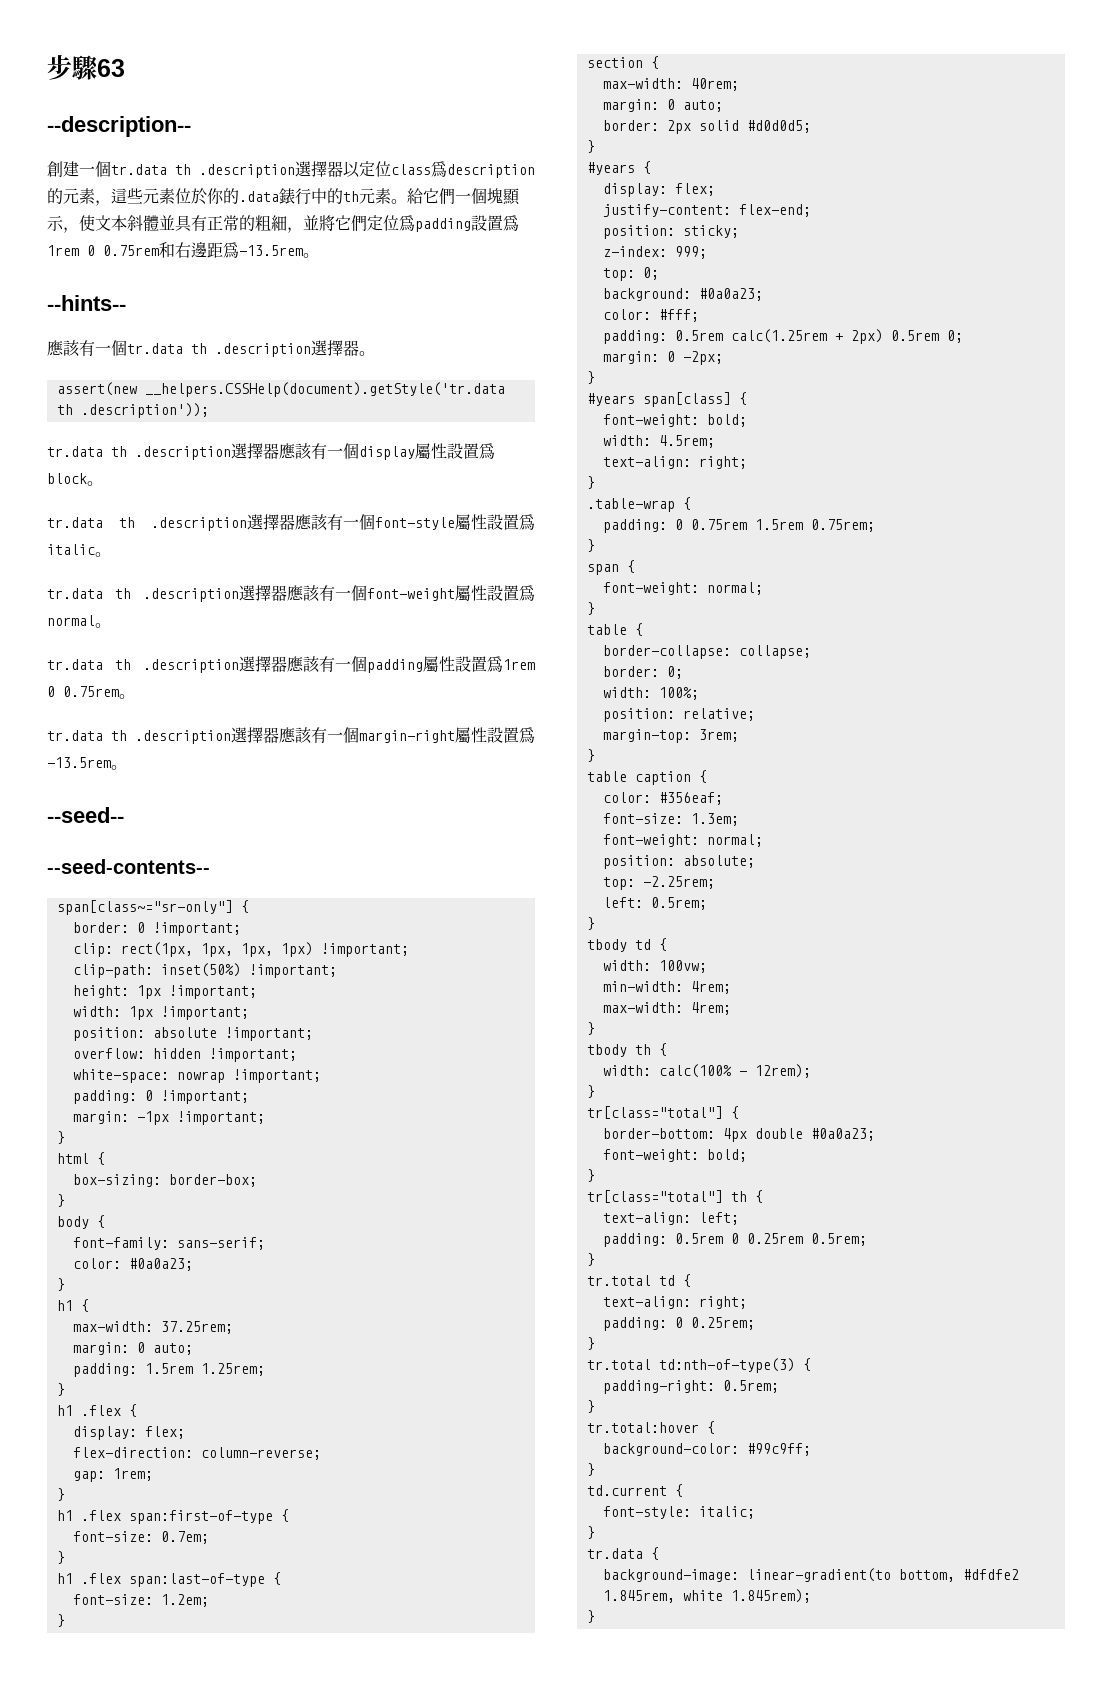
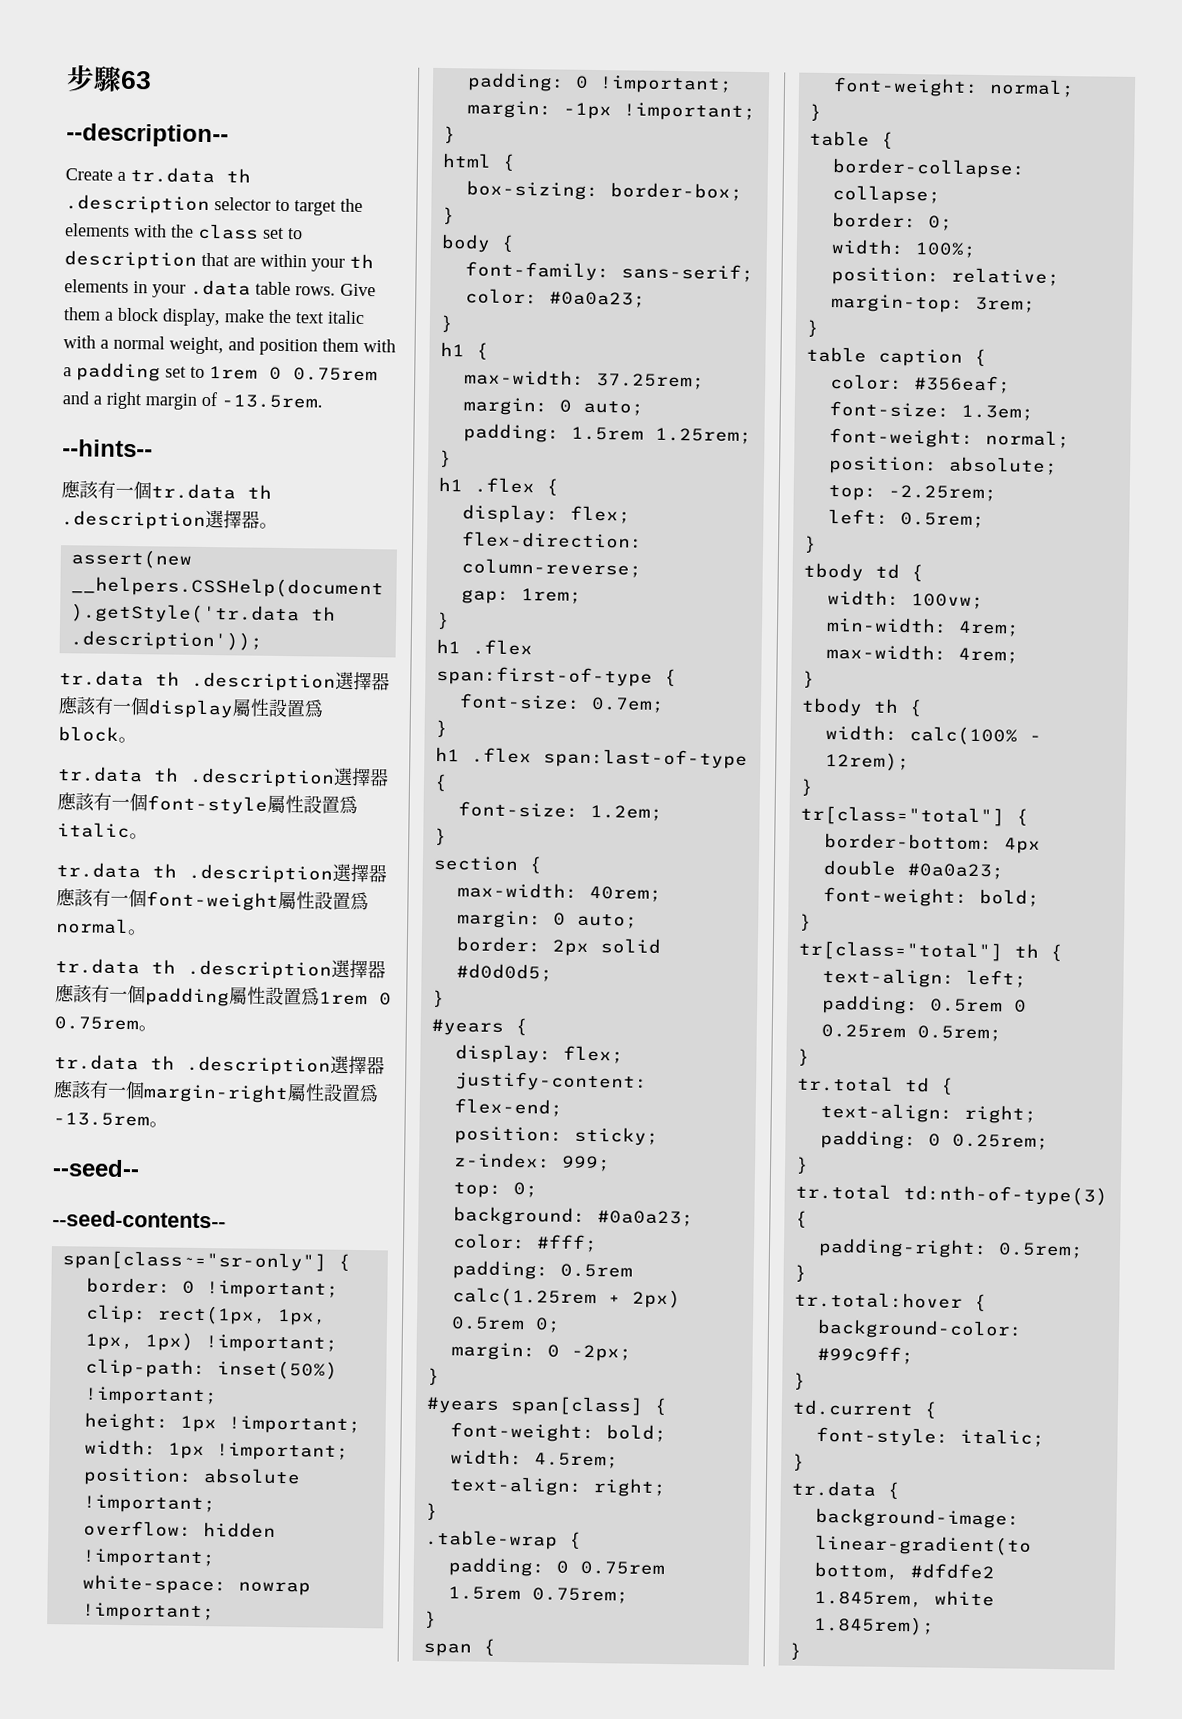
- 創建一個tr.data th .description選擇器以定位class爲description的元素，這些元素位於你的.data錶行中的th元素。給它們一個塊顯示，使文本斜體並具有正常的粗細，並將它們定位爲padding設置爲1rem 0 0.75rem和右邊距爲-13.5rem。
+ Create a tr.data th .description selector to target the elements with the class set to description that are within your th elements in your .data table rows. Give them a block display, make the text italic with a normal weight, and position them with a padding set to 1rem 0 0.75rem and a right margin of -13.5rem.

